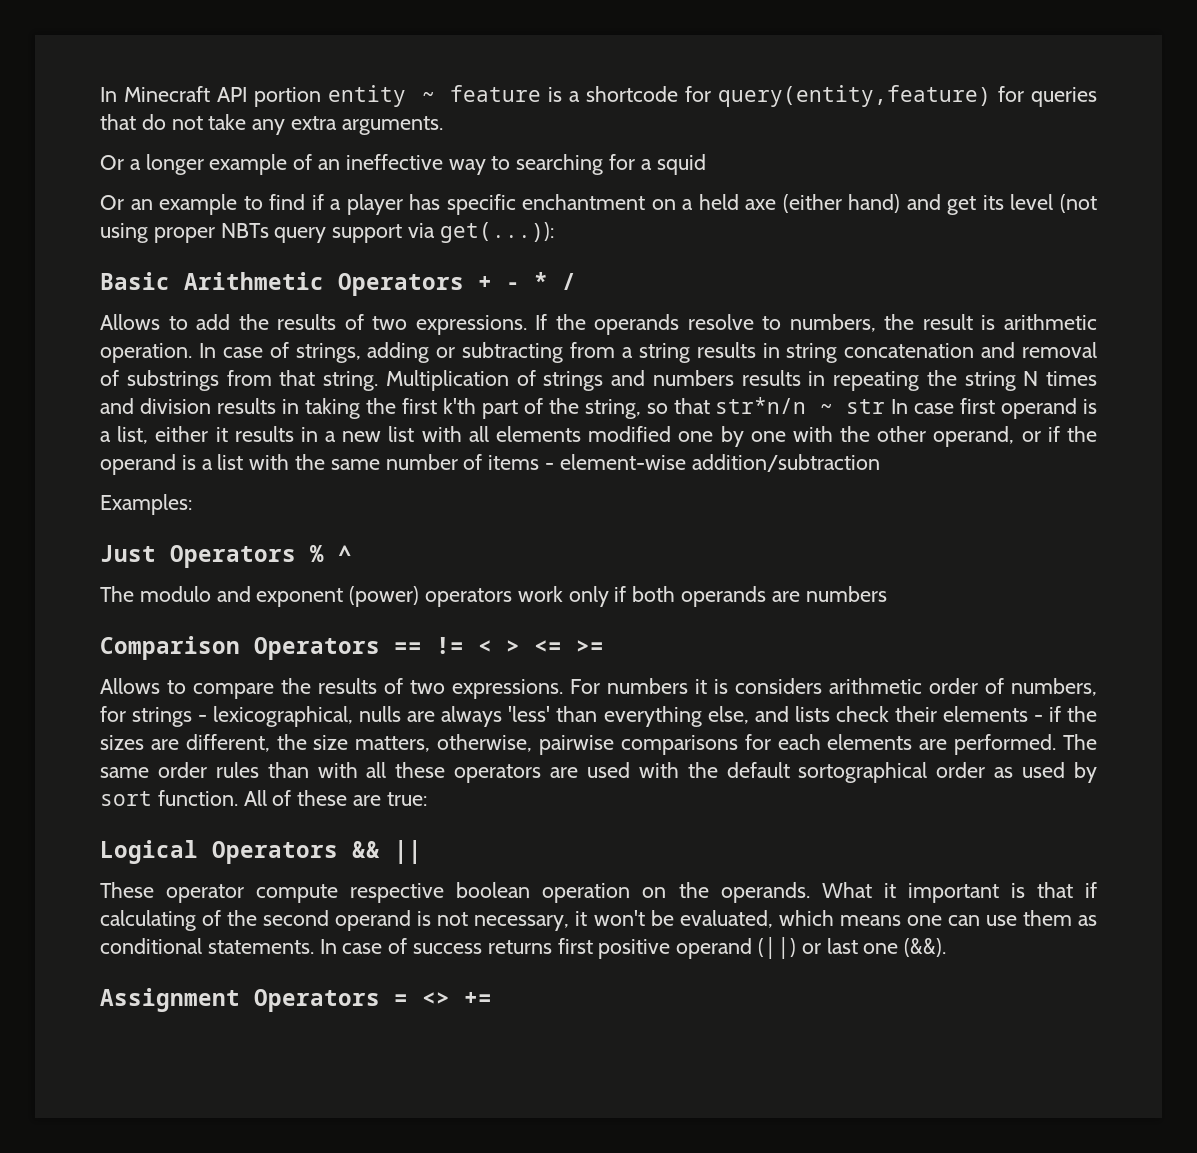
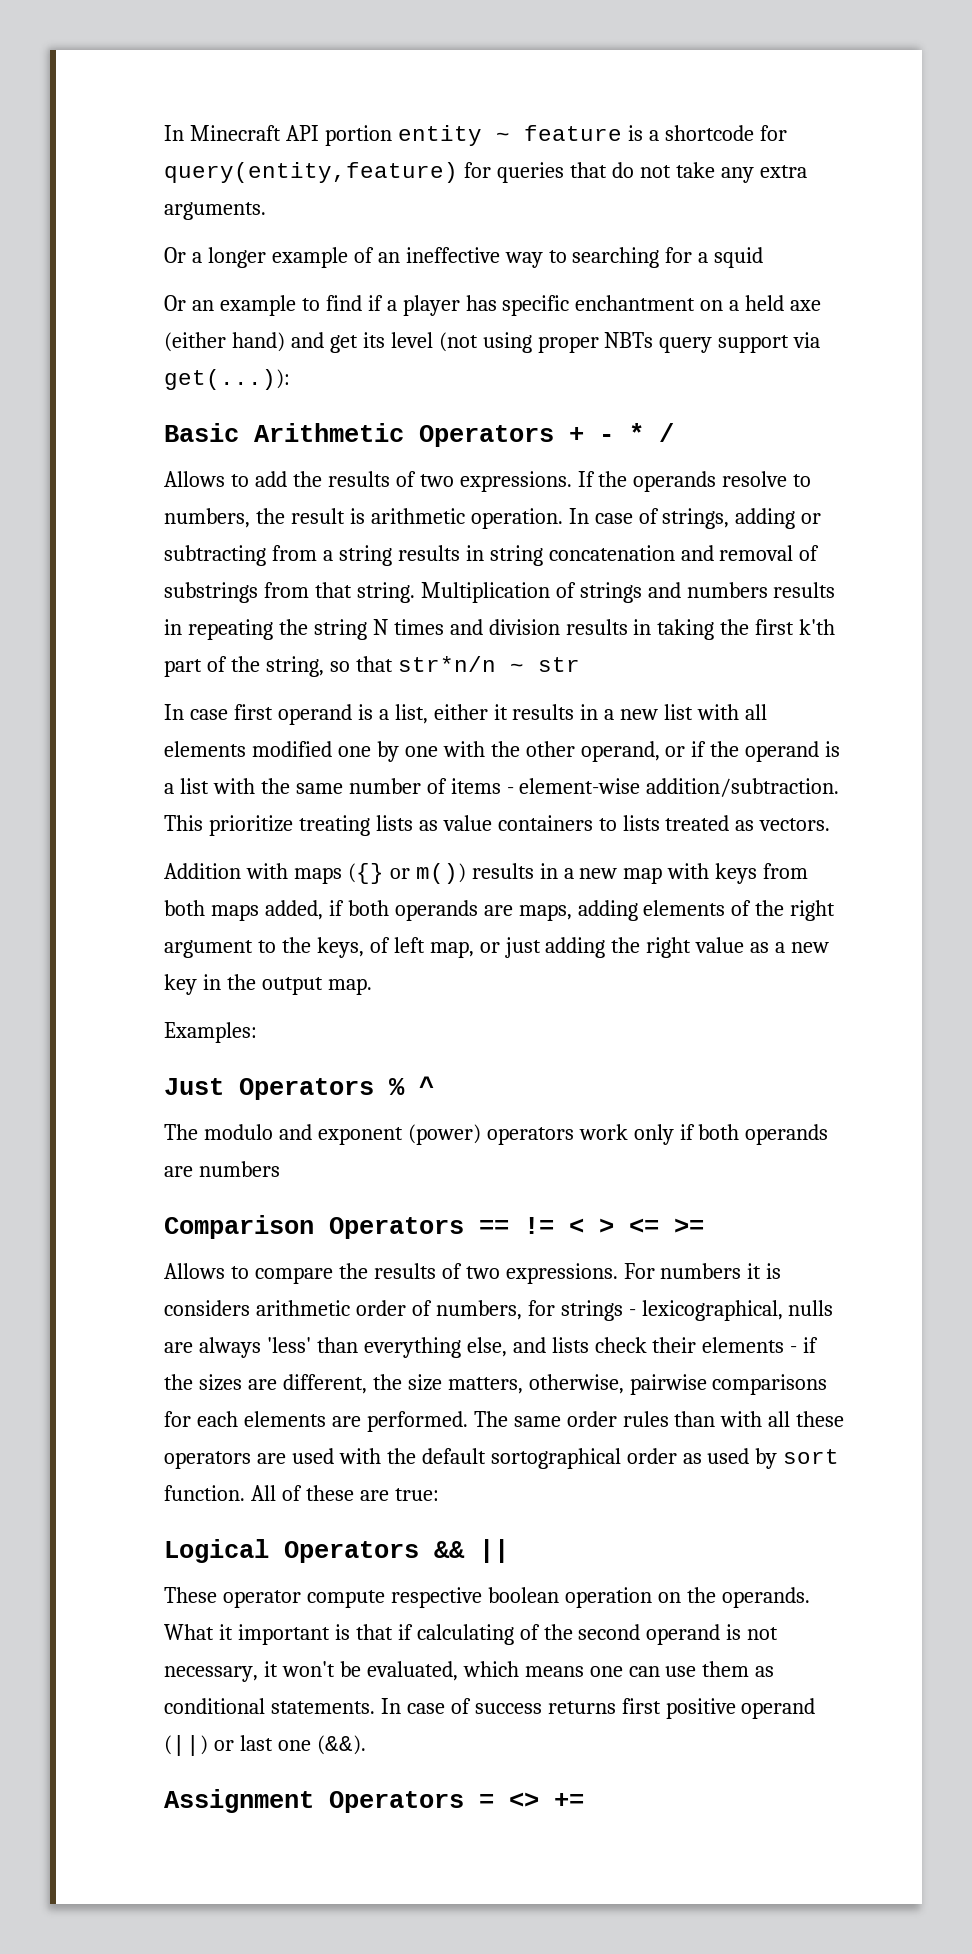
- Multiplication of strings and numbers results in repeating the string N times and division results in taking the first k'th part of the string, so that str*n/n ~ str In case first operand is a list, either it results in a new list with all elements modified one by one with the other operand, or if the operand is a list with the same number of items - element-wise addition/subtraction
+ Multiplication of strings and numbers results in repeating the string N times and division results in taking the first k'th part of the string, so that str*n/n ~ str
+ In case first operand is a list, either it results in a new list with all elements modified one by one with the other operand, or if the operand is a list with the same number of items - element-wise addition/subtraction. This prioritize treating lists as value containers to lists treated as vectors.
+ Addition with maps ({} or m()) results in a new map with keys from both maps added, if both operands are maps, adding elements of the right argument to the keys, of left map, or just adding the right value as a new key in the output map.

